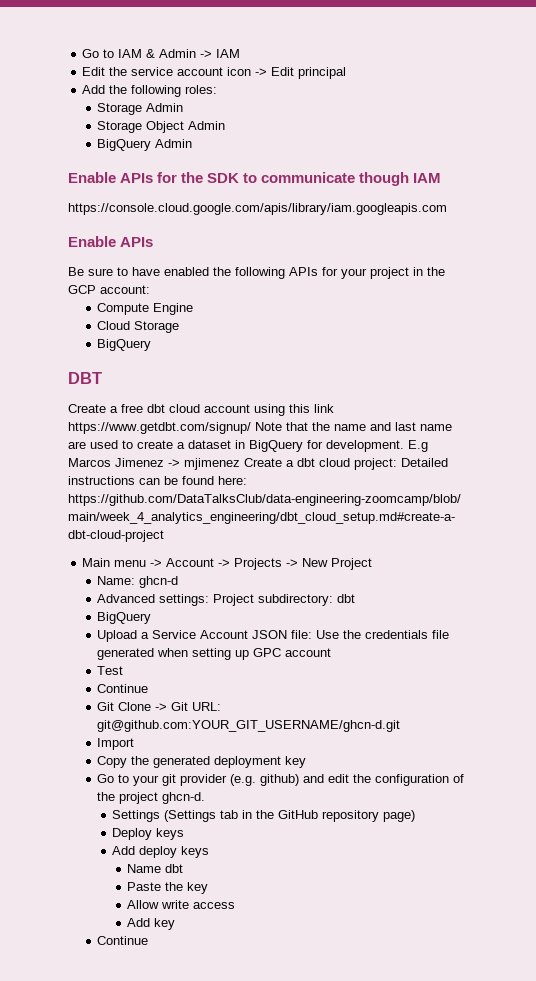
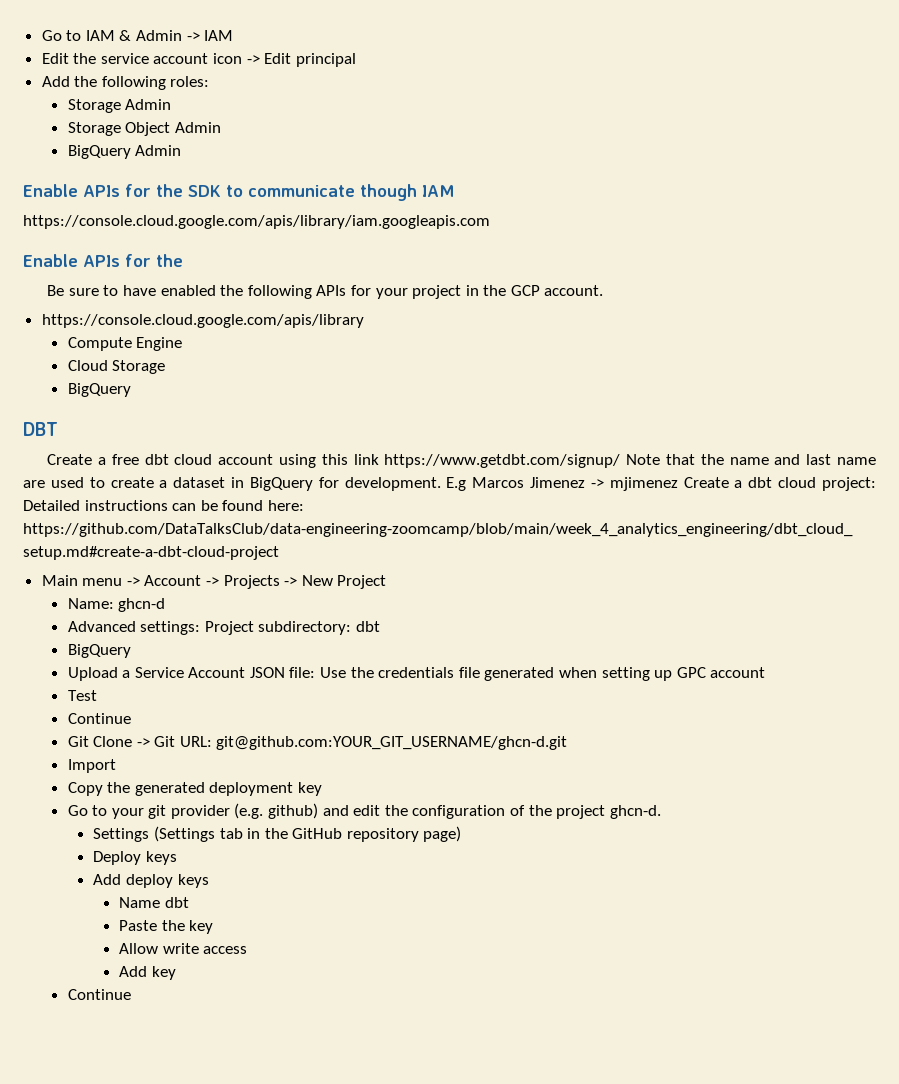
  https://console.cloud.google.com/apis/library/iam.googleapis.com
- Enable APIs
+ Enable APIs for the
- Be sure to have enabled the following APIs for your project in the GCP account:
+ Be sure to have enabled the following APIs for your project in the GCP account.
+ https://console.cloud.google.com/apis/library

